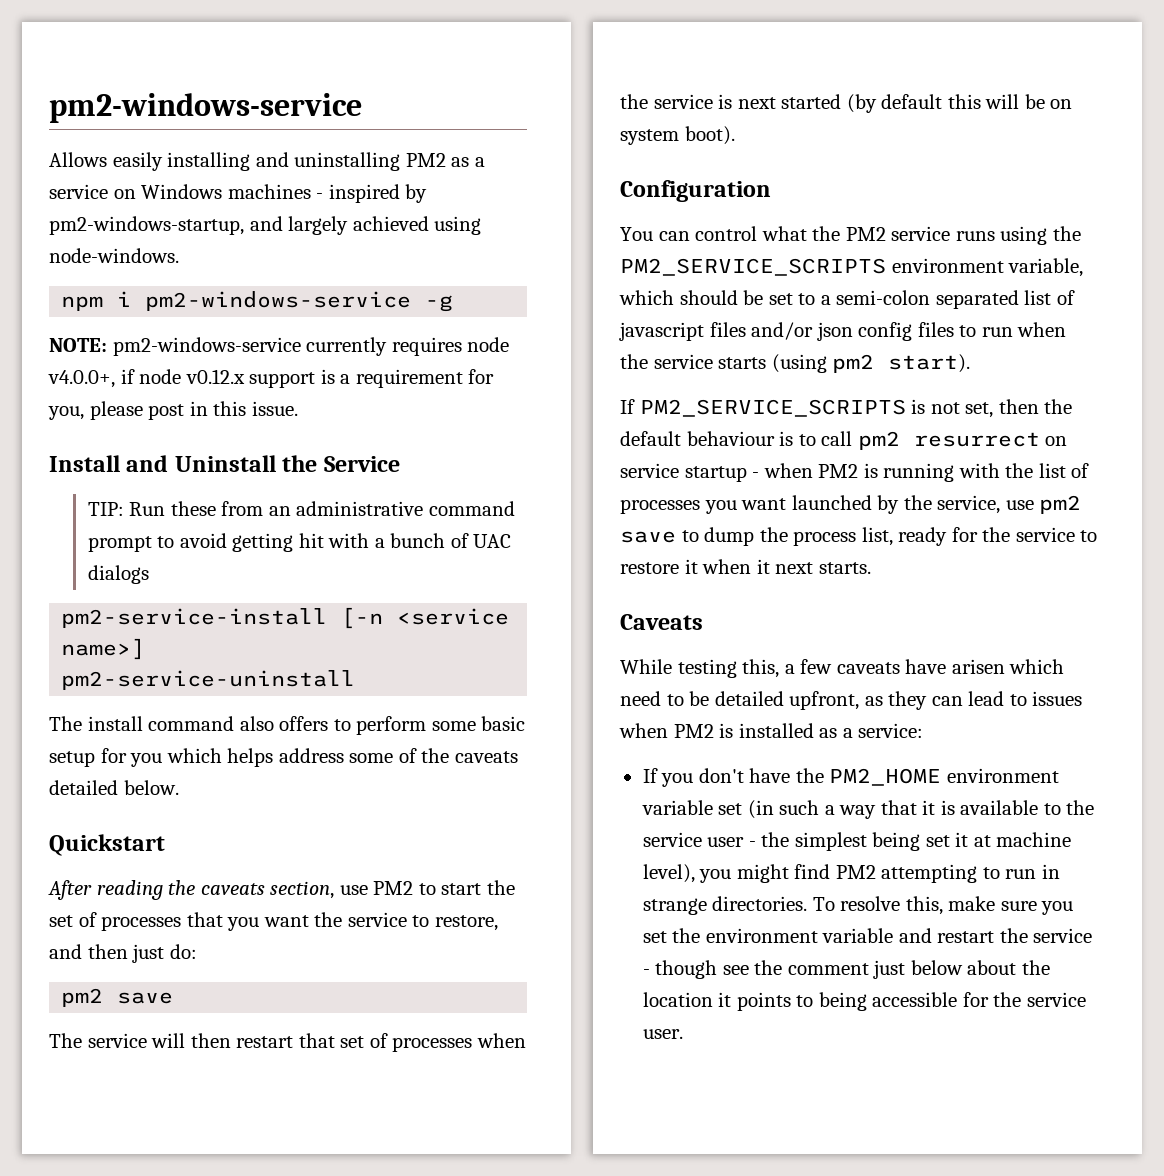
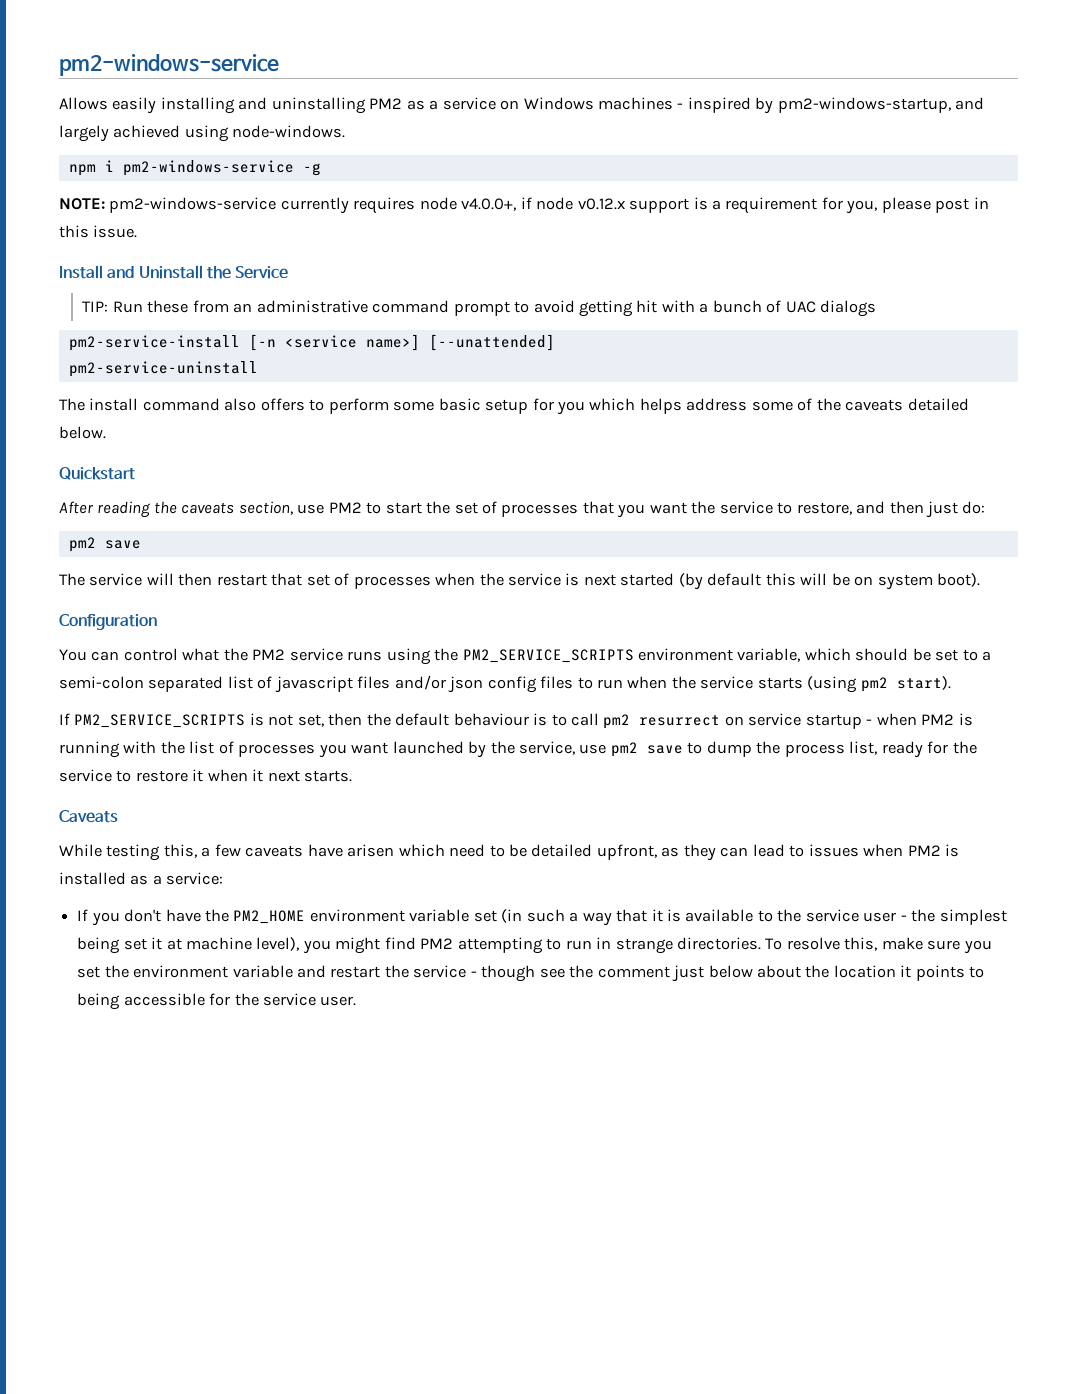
- pm2-service-install [-n <service name>]
+ pm2-service-install [-n <service name>] [--unattended]

